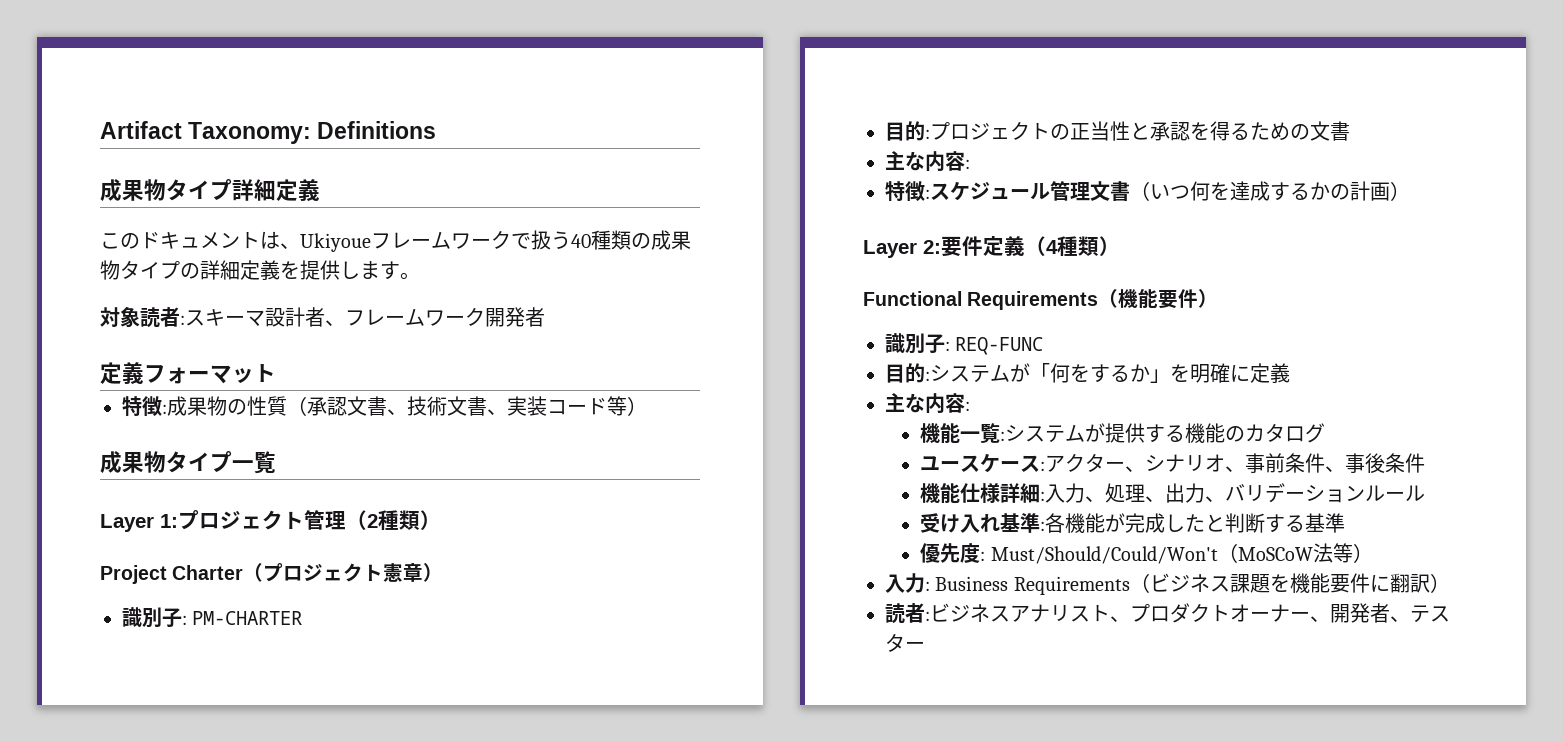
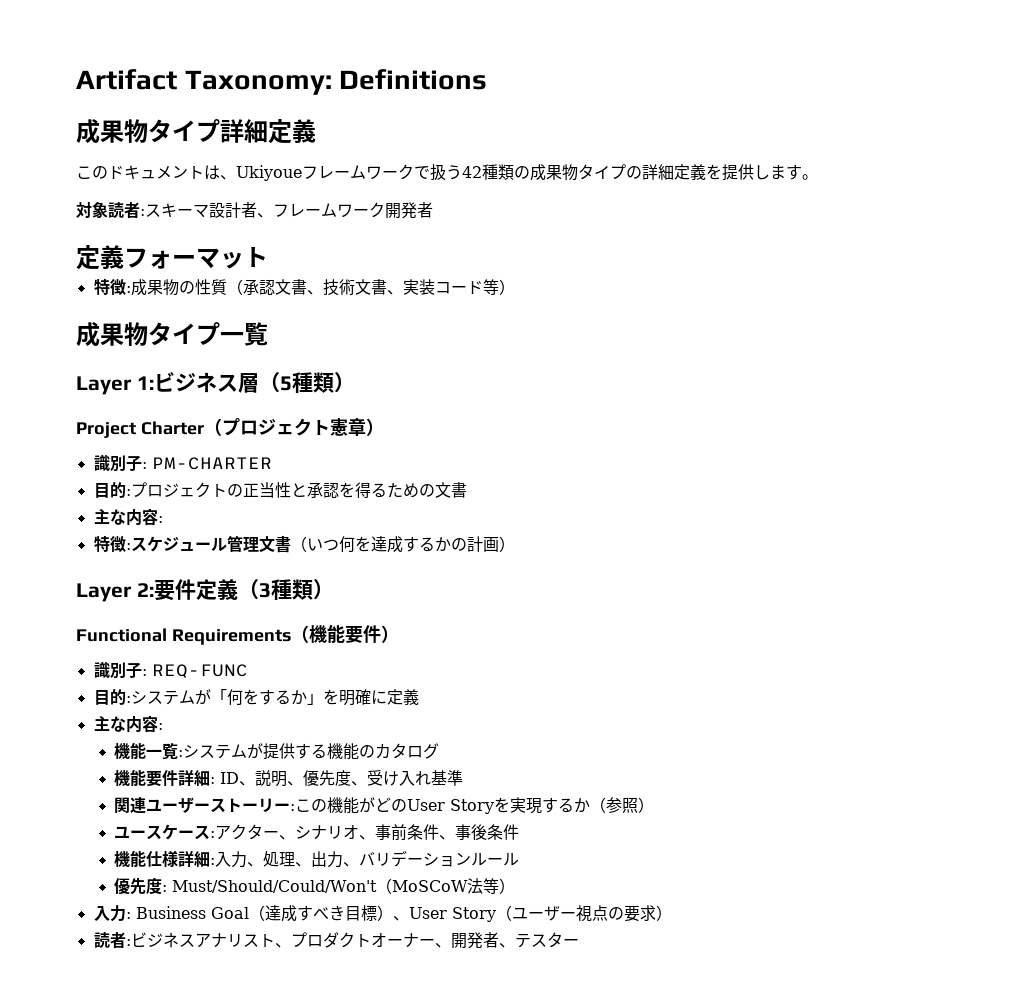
- このドキュメントは、Ukiyoueフレームワークで扱う40種類の成果物タイプの詳細定義を提供します。
+ このドキュメントは、Ukiyoueフレームワークで扱う42種類の成果物タイプの詳細定義を提供します。
- Layer 1:プロジェクト管理（2種類）
+ Layer 1:ビジネス層（5種類）
- Layer 2:要件定義（4種類）
+ Layer 2:要件定義（3種類）
+ 機能要件詳細: ID、説明、優先度、受け入れ基準
+ 関連ユーザーストーリー:この機能がどのUser Storyを実現するか（参照）
- 受け入れ基準:各機能が完成したと判断する基準
- 入力: Business Requirements（ビジネス課題を機能要件に翻訳）
+ 入力: Business Goal（達成すべき目標）、User Story（ユーザー視点の要求）

